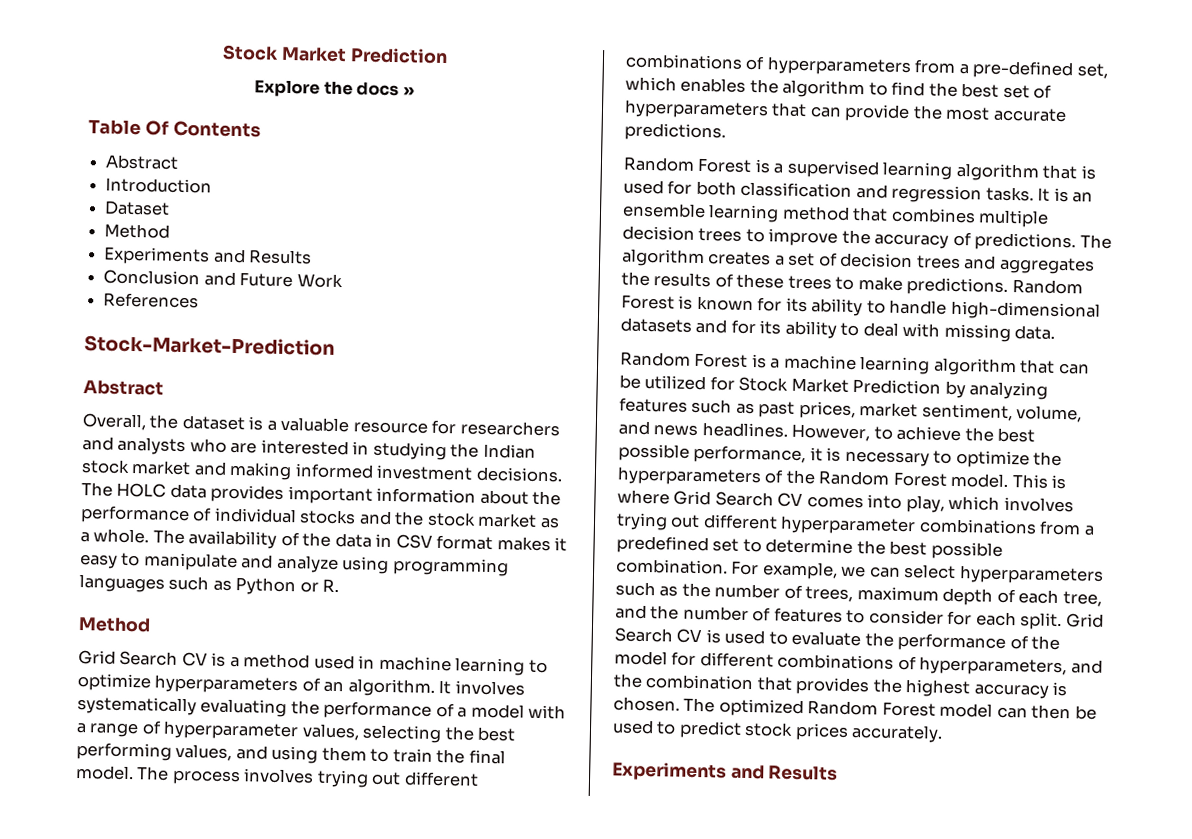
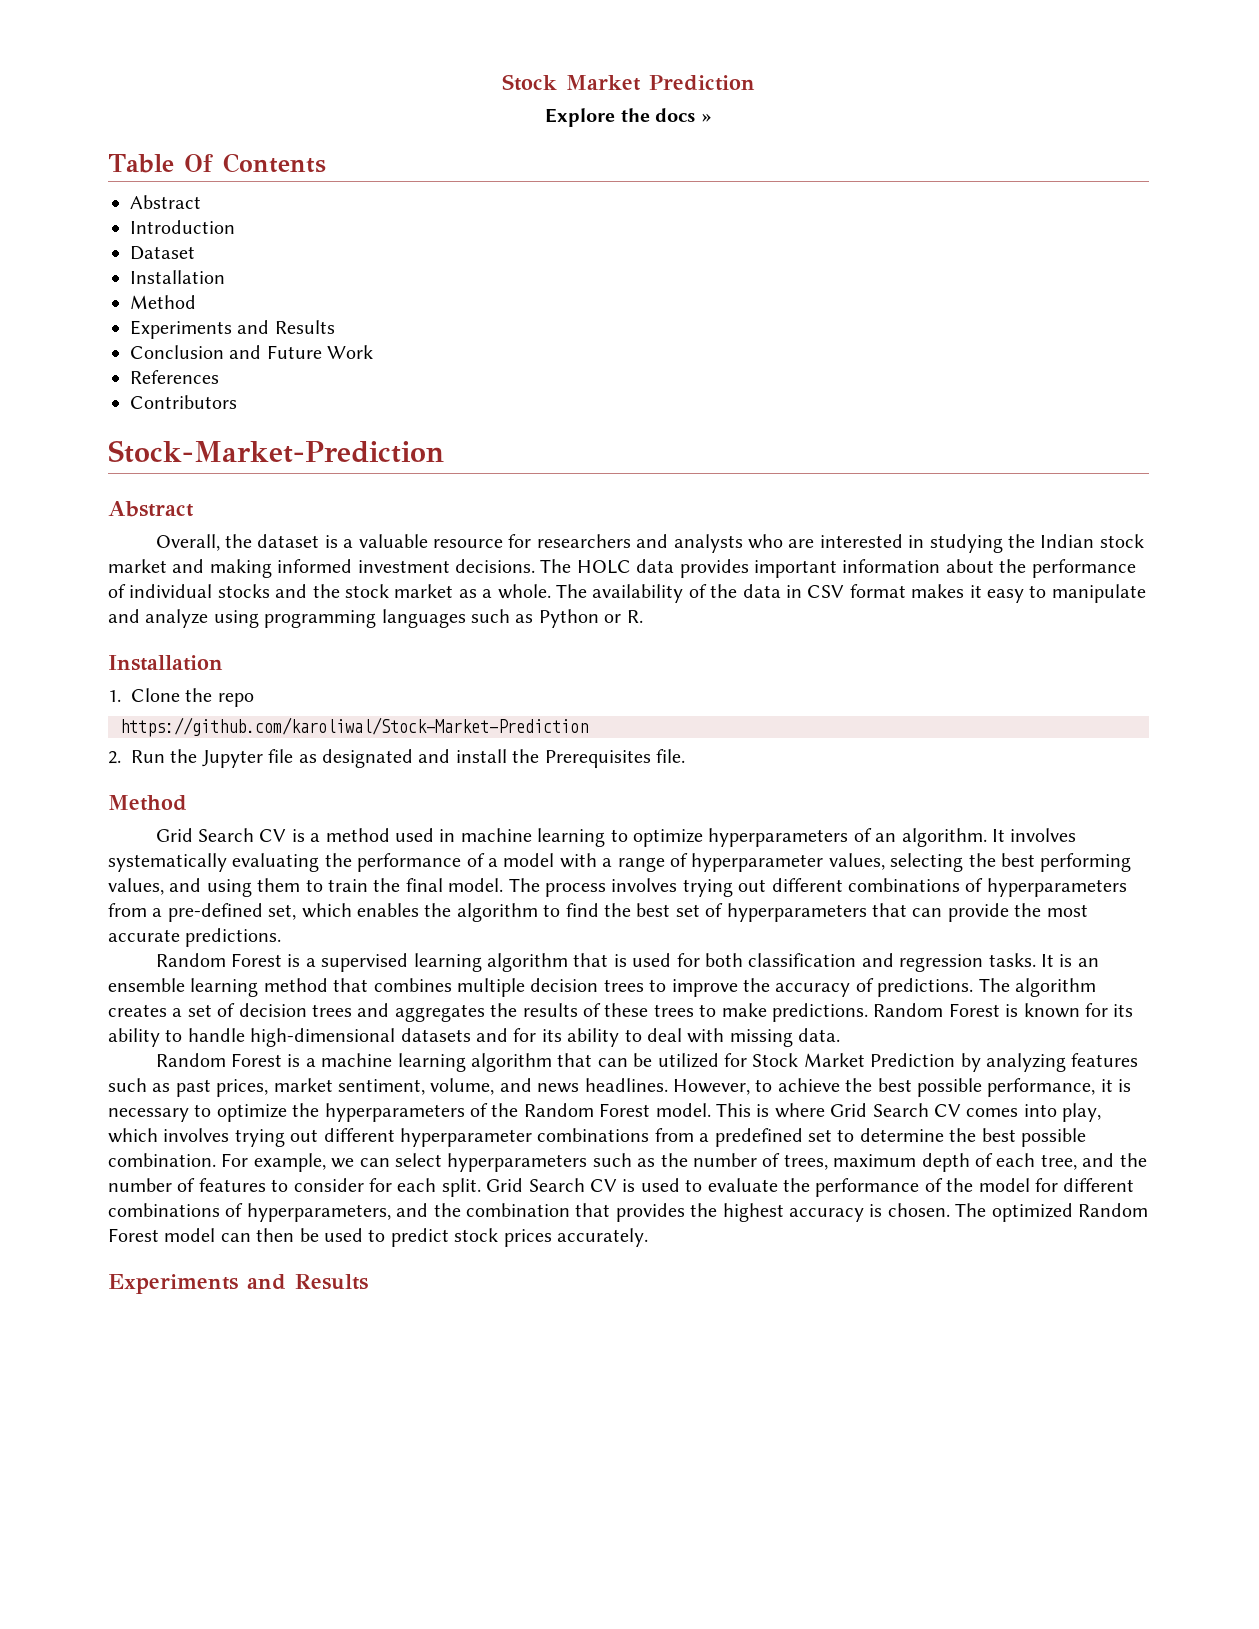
  Dataset
+ Installation
+ Contributors
  The availability of the data in CSV format makes it easy to manipulate and analyze using programming languages such as Python or R.
+ Installation
+ 1. Clone the repo
+ https://github.com/karoliwal/Stock-Market-Prediction
+ 2. Run the Jupyter file as designated and install the Prerequisites file.

